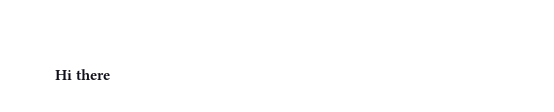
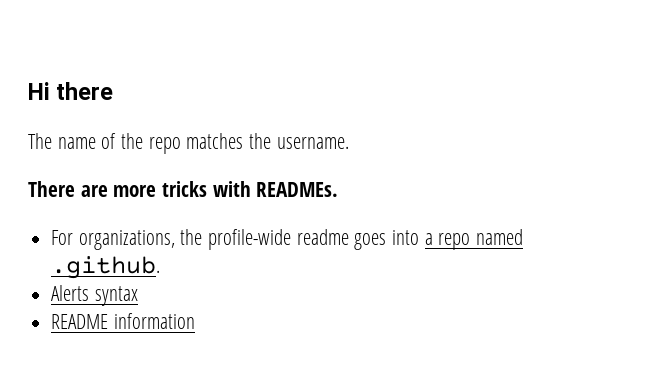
+ The name of the repo matches the username.
+ There are more tricks with READMEs.
+ For organizations, the profile-wide readme goes into a repo named .github.
+ Alerts syntax
+ README information

